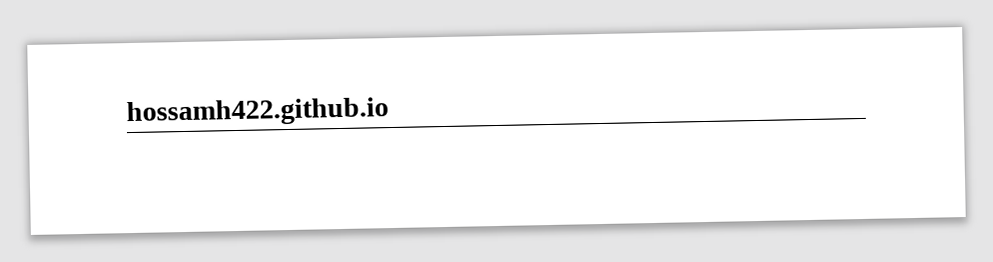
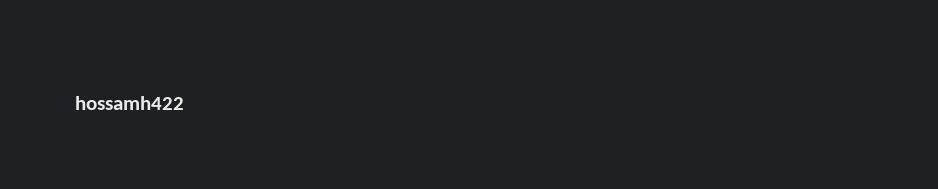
- hossamh422.github.io
+ hossamh422

